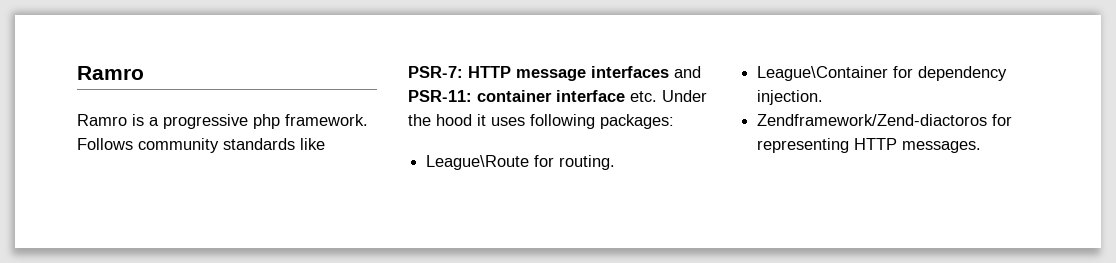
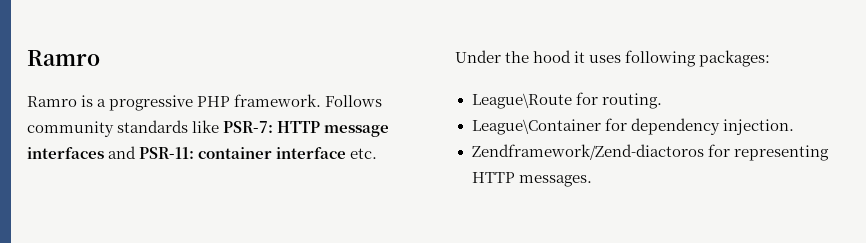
- Ramro is a progressive php framework.
+ Ramro is a progressive PHP framework.

